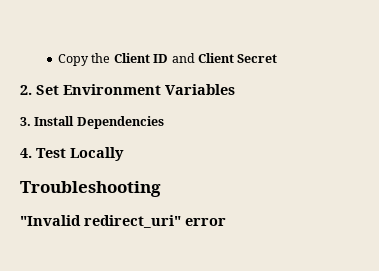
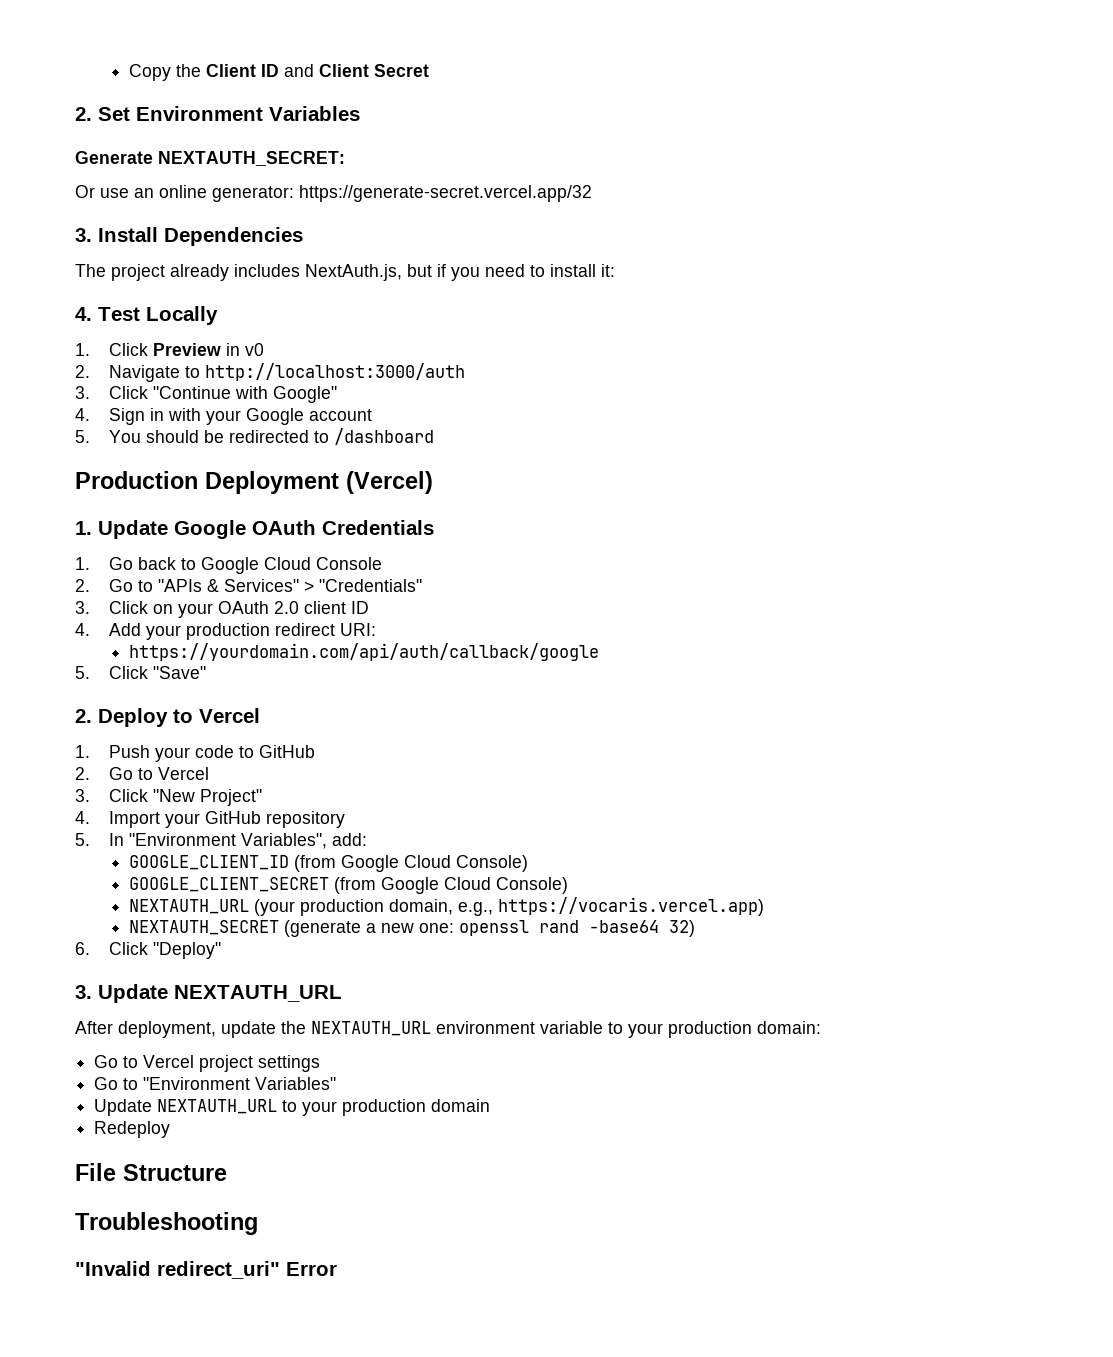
+ Generate NEXTAUTH_SECRET:
+ Or use an online generator: https://generate-secret.vercel.app/32
  3. Install Dependencies
+ The project already includes NextAuth.js, but if you need to install it:
  4. Test Locally
+ 1. Click Preview in v0
+ 2. Navigate to http://localhost:3000/auth
+ 3. Click "Continue with Google"
+ 4. Sign in with your Google account
+ 5. You should be redirected to /dashboard
+ Production Deployment (Vercel)
+ 1. Update Google OAuth Credentials
+ 1. Go back to Google Cloud Console
+ 2. Go to "APIs & Services" > "Credentials"
+ 3. Click on your OAuth 2.0 client ID
+ 4. Add your production redirect URI:
+ https://yourdomain.com/api/auth/callback/google
+ 5. Click "Save"
+ 2. Deploy to Vercel
+ 1. Push your code to GitHub
+ 2. Go to Vercel
+ 3. Click "New Project"
+ 4. Import your GitHub repository
+ 5. In "Environment Variables", add:
+ GOOGLE_CLIENT_ID (from Google Cloud Console)
+ GOOGLE_CLIENT_SECRET (from Google Cloud Console)
+ NEXTAUTH_URL (your production domain, e.g., https://vocaris.vercel.app)
+ NEXTAUTH_SECRET (generate a new one: openssl rand -base64 32)
+ 6. Click "Deploy"
+ 3. Update NEXTAUTH_URL
+ After deployment, update the NEXTAUTH_URL environment variable to your production domain:
+ Go to Vercel project settings
+ Go to "Environment Variables"
+ Update NEXTAUTH_URL to your production domain
+ Redeploy
+ File Structure
- "Invalid redirect_uri" error
+ "Invalid redirect_uri" Error

